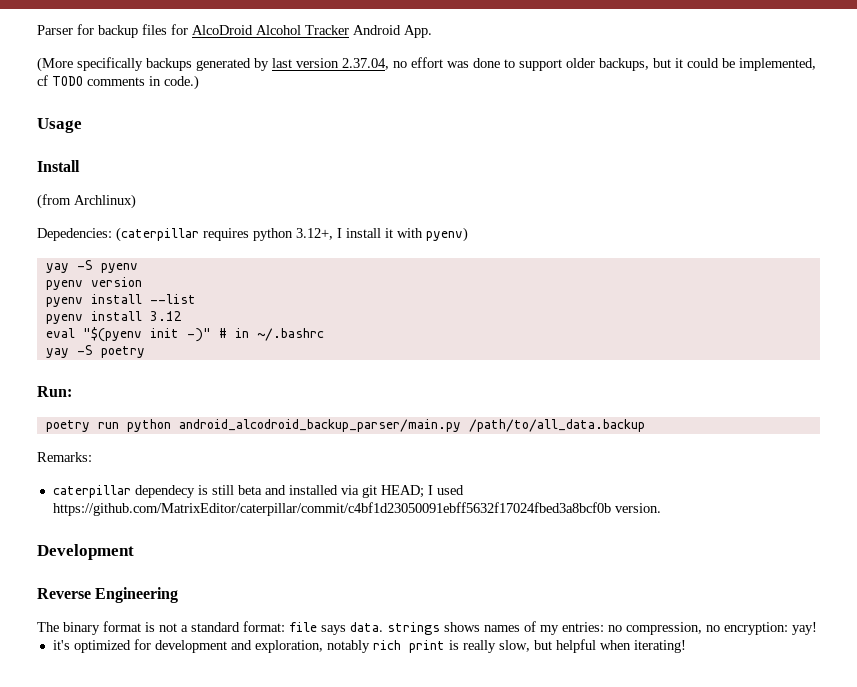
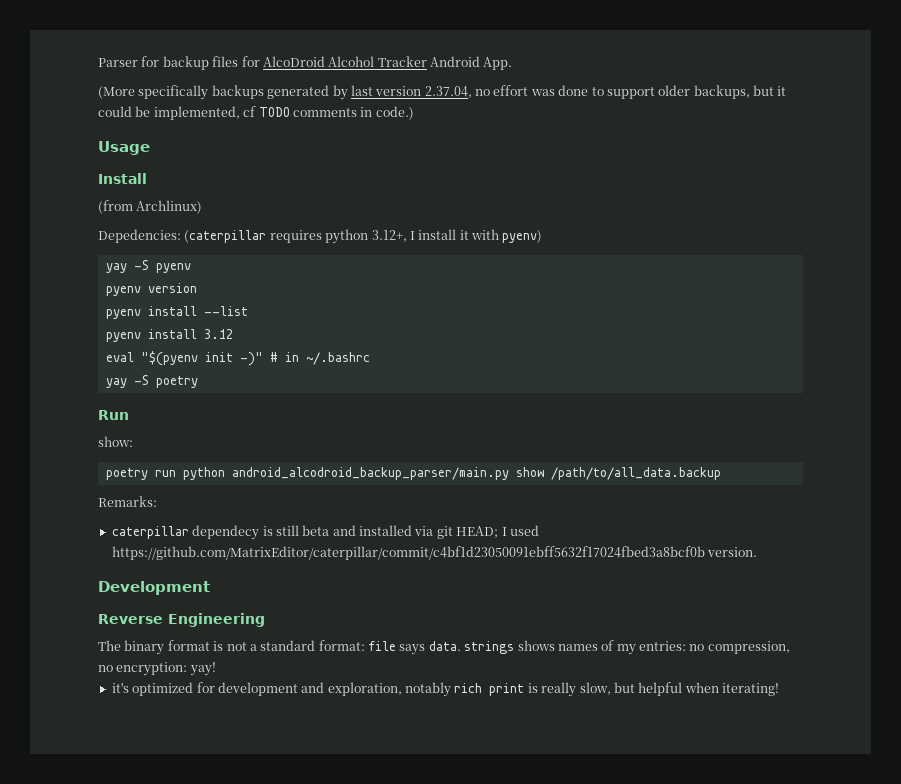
- Run:
+ Run
+ show:
- poetry run python android_alcodroid_backup_parser/main.py /path/to/all_data.backup
+ poetry run python android_alcodroid_backup_parser/main.py show /path/to/all_data.backup

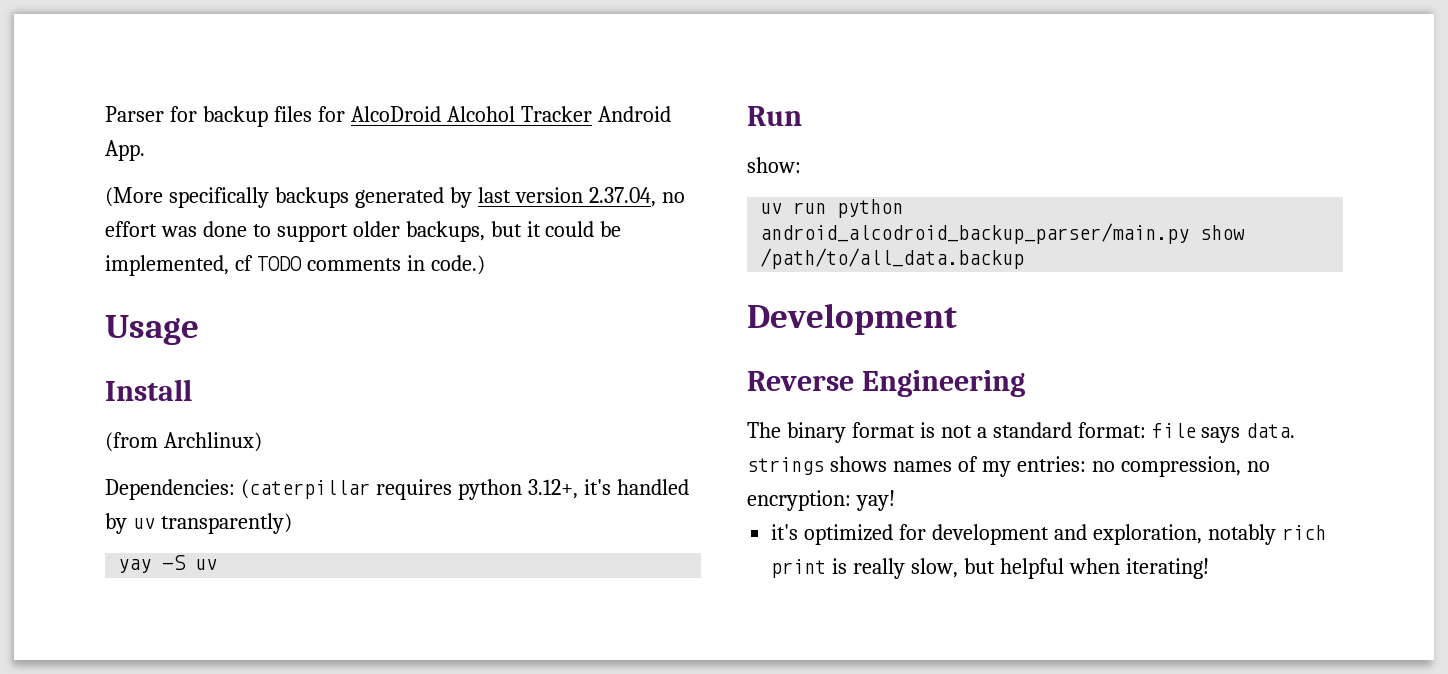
- Depedencies: (caterpillar requires python 3.12+, I install it with pyenv)
- yay -S pyenv
- pyenv version
- pyenv install --list
- pyenv install 3.12
- eval "$(pyenv init -)" # in ~/.bashrc
- yay -S poetry
+ Dependencies: (caterpillar requires python 3.12+, it's handled by uv transparently)
+ yay -S uv
- poetry run python android_alcodroid_backup_parser/main.py show /path/to/all_data.backup
+ uv run python android_alcodroid_backup_parser/main.py show /path/to/all_data.backup
- Remarks:
- caterpillar dependecy is still beta and installed via git HEAD; I used https://github.com/MatrixEditor/caterpillar/commit/c4bf1d23050091ebff5632f17024fbed3a8bcf0b version.

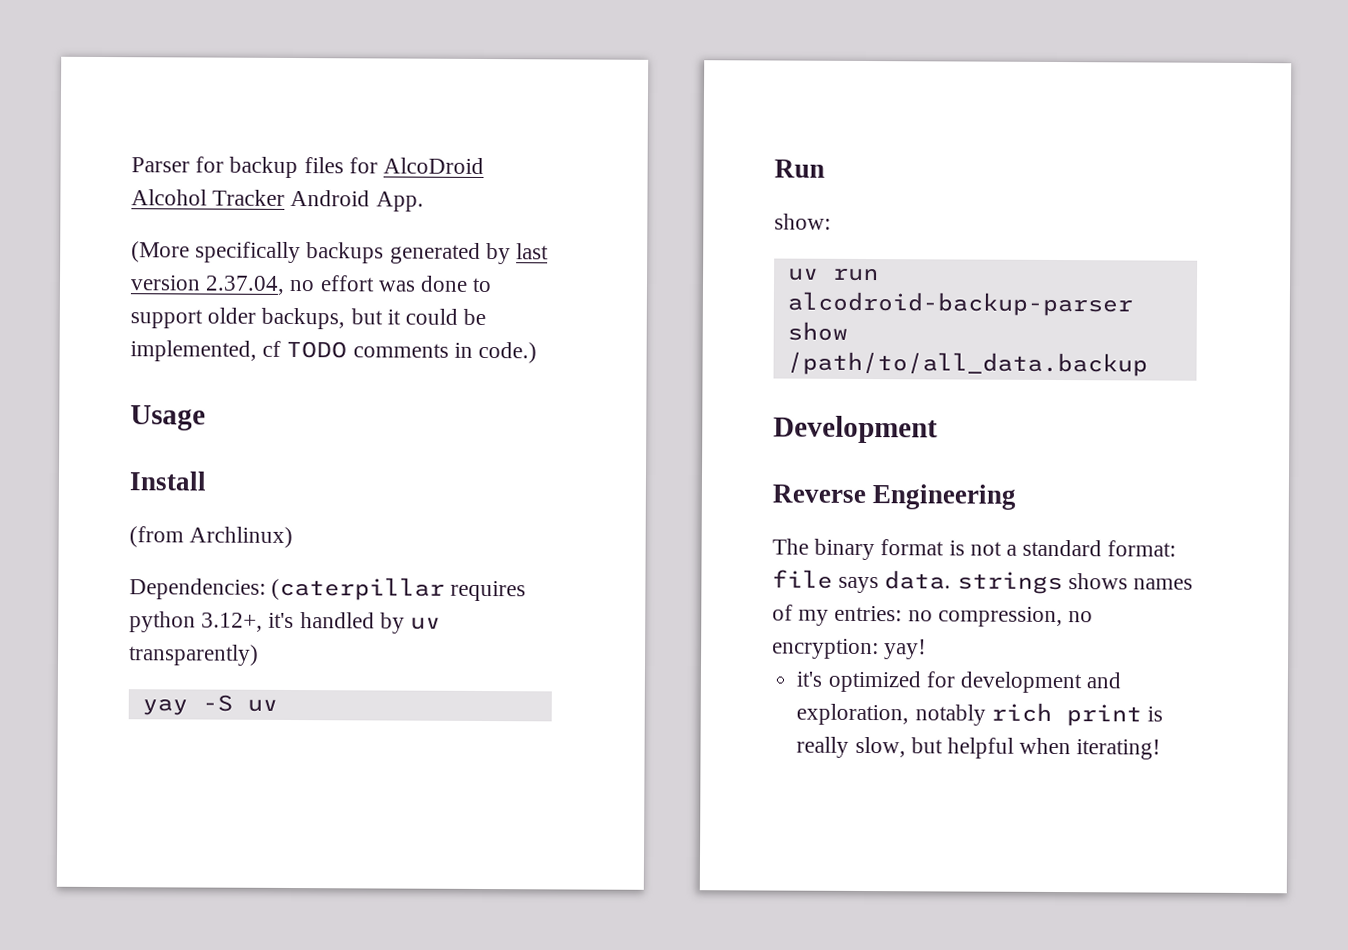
- uv run python android_alcodroid_backup_parser/main.py show /path/to/all_data.backup
+ uv run alcodroid-backup-parser show /path/to/all_data.backup

